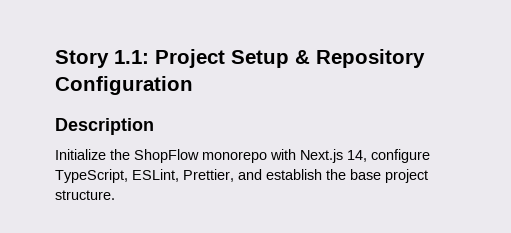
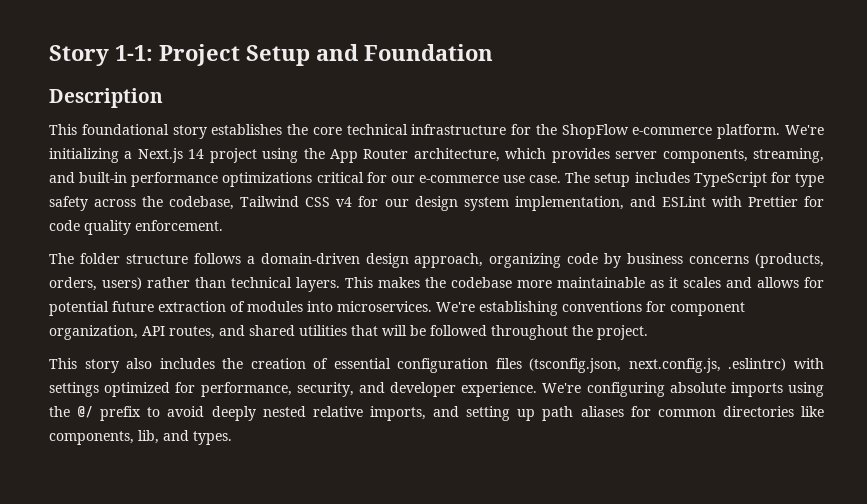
- Story 1.1: Project Setup & Repository Configuration
+ Story 1-1: Project Setup and Foundation
  Description
- Initialize the ShopFlow monorepo with Next.js 14, configure TypeScript, ESLint, Prettier, and establish the base project structure.
+ This foundational story establishes the core technical infrastructure for the ShopFlow e-commerce platform. We're initializing a Next.js 14 project using the App Router architecture, which provides server components, streaming, and built-in performance optimizations critical for our e-commerce use case. The setup includes TypeScript for type safety across the codebase, Tailwind CSS v4 for our design system implementation, and ESLint with Prettier for code quality enforcement.
+ The folder structure follows a domain-driven design approach, organizing code by business concerns (products, orders, users) rather than technical layers. This makes the codebase more maintainable as it scales and allows for potential future extraction of modules into microservices. We're establishing conventions for component organization, API routes, and shared utilities that will be followed throughout the project.
+ This story also includes the creation of essential configuration files (tsconfig.json, next.config.js, .eslintrc) with settings optimized for performance, security, and developer experience. We're configuring absolute imports using the @/ prefix to avoid deeply nested relative imports, and setting up path aliases for common directories like components, lib, and types.

